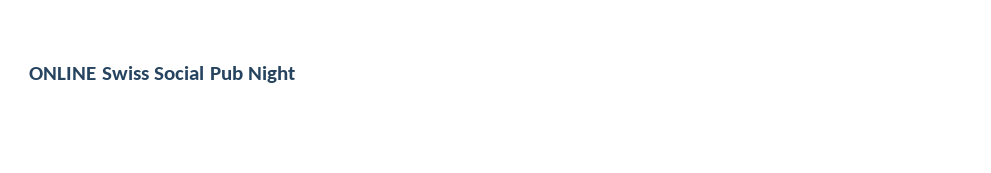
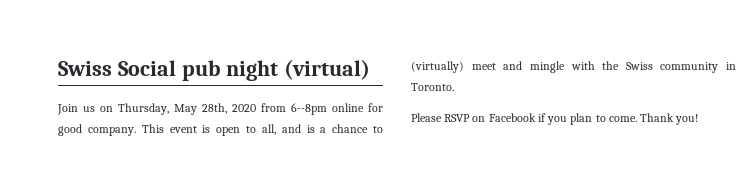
- ONLINE Swiss Social Pub Night
+ Swiss Social pub night (virtual)
+ Join us on Thursday, May 28th, 2020 from 6--8pm online for good company. This event is open to all, and is a chance to (virtually) meet and mingle with the Swiss community in Toronto.
+ Please RSVP on Facebook if you plan to come. Thank you!

